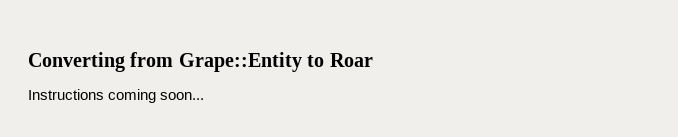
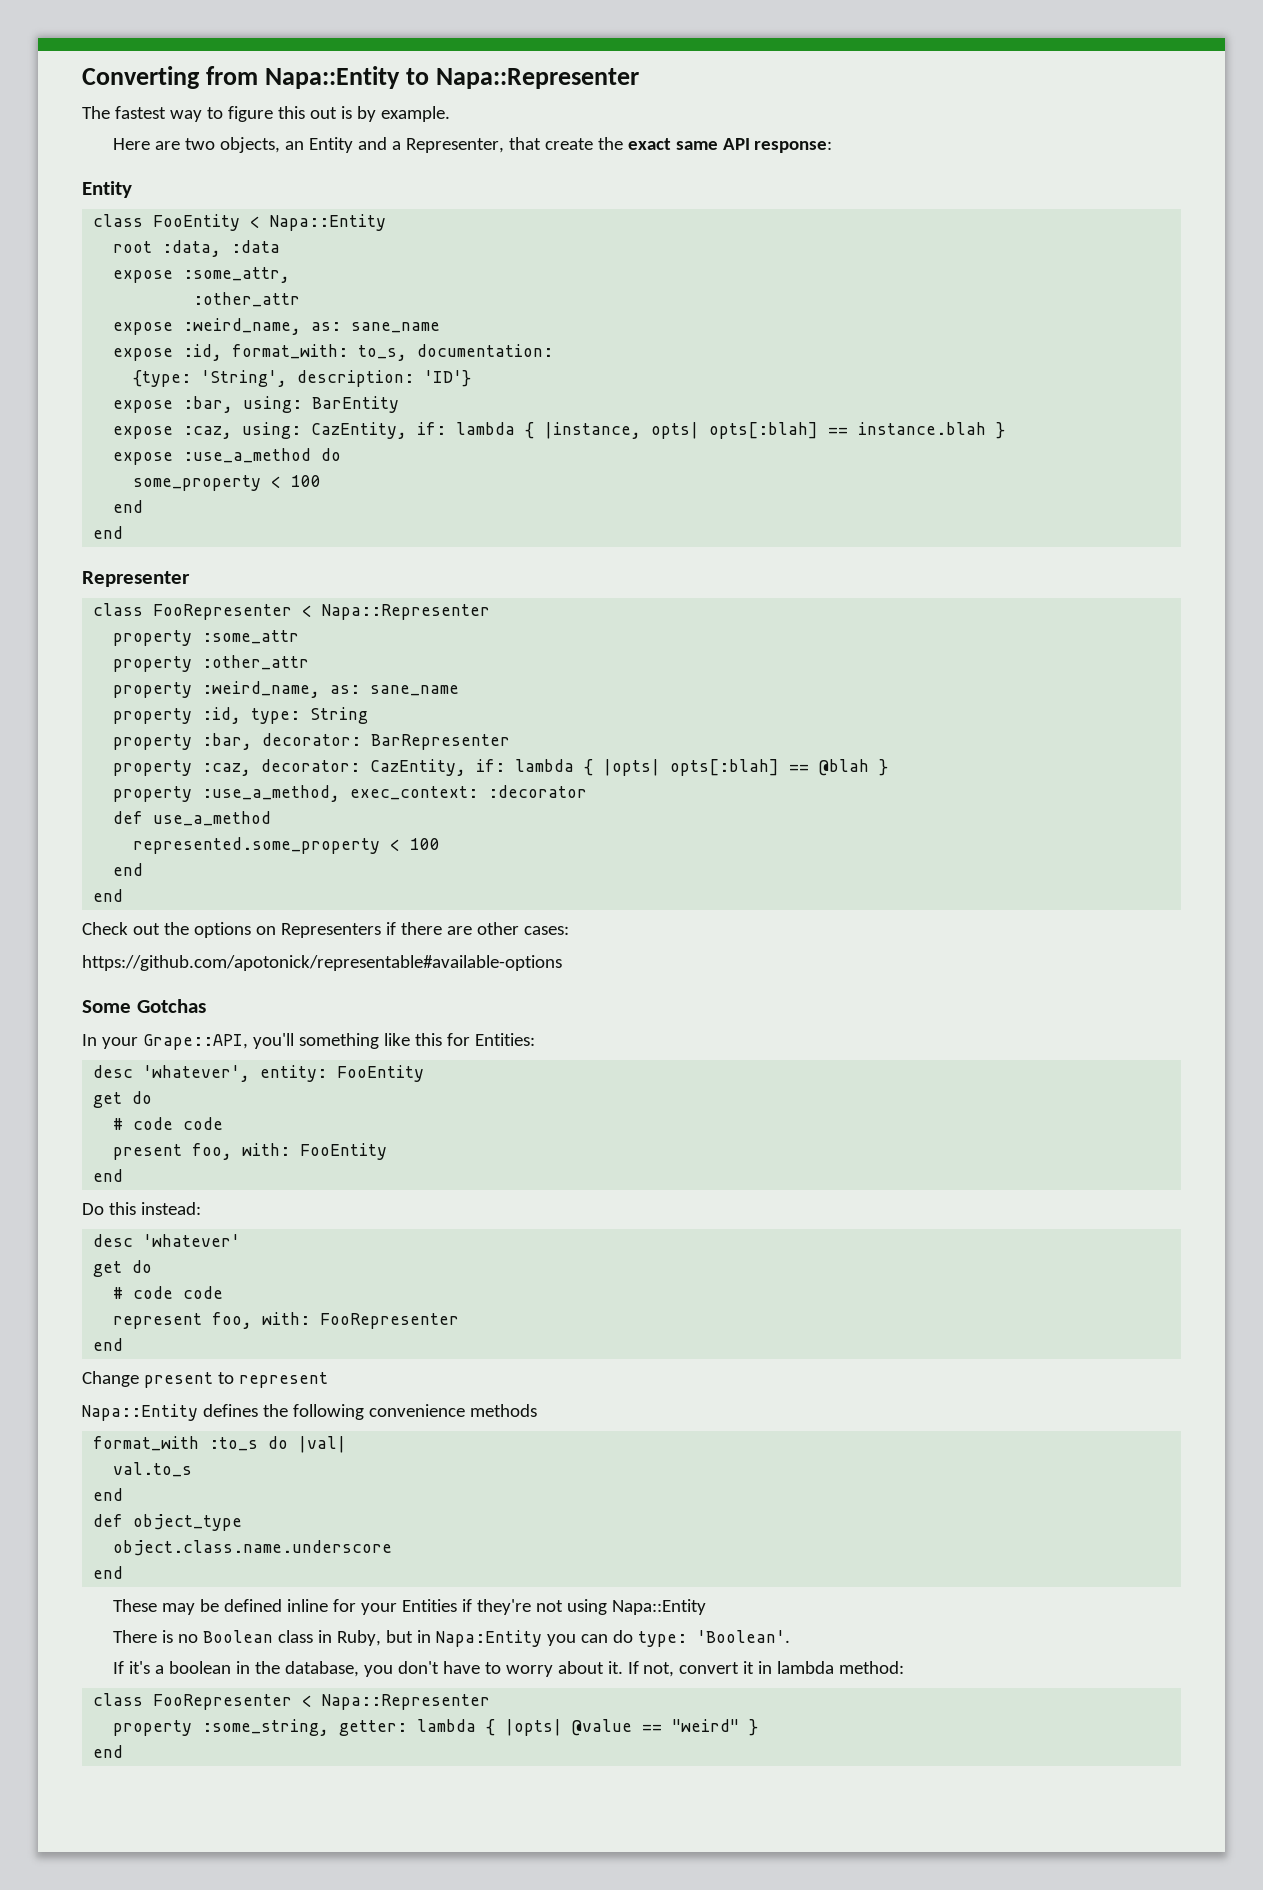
- Converting from Grape::Entity to Roar
- Instructions coming soon...
+ Converting from Napa::Entity to Napa::Representer
+ The fastest way to figure this out is by example.
+ Here are two objects, an Entity and a Representer, that create the exact same API response:
+ Entity
+ class FooEntity < Napa::Entity
+ root :data, :data
+ expose :some_attr,
+ :other_attr
+ expose :weird_name, as: sane_name
+ expose :id, format_with: to_s, documentation:
+ {type: 'String', description: 'ID'}
+ expose :bar, using: BarEntity
+ expose :caz, using: CazEntity, if: lambda { |instance, opts| opts[:blah] == instance.blah }
+ expose :use_a_method do
+ some_property < 100
+ end
+ end
+ Representer
+ class FooRepresenter < Napa::Representer
+ property :some_attr
+ property :other_attr
+ property :weird_name, as: sane_name
+ property :id, type: String
+ property :bar, decorator: BarRepresenter
+ property :caz, decorator: CazEntity, if: lambda { |opts| opts[:blah] == @blah }
+ property :use_a_method, exec_context: :decorator
+ def use_a_method
+ represented.some_property < 100
+ end
+ end
+ Check out the options on Representers if there are other cases:
+ https://github.com/apotonick/representable#available-options
+ Some Gotchas
+ In your Grape::API, you'll something like this for Entities:
+ desc 'whatever', entity: FooEntity
+ get do
+ # code code
+ present foo, with: FooEntity
+ end
+ Do this instead:
+ desc 'whatever'
+ get do
+ # code code
+ represent foo, with: FooRepresenter
+ end
+ Change present to represent
+ Napa::Entity defines the following convenience methods
+ format_with :to_s do |val|
+ val.to_s
+ end
+ def object_type
+ object.class.name.underscore
+ end
+ These may be defined inline for your Entities if they're not using Napa::Entity
+ There is no Boolean class in Ruby, but in Napa:Entity you can do type: 'Boolean'.
+ If it's a boolean in the database, you don't have to worry about it. If not, convert it in lambda method:
+ class FooRepresenter < Napa::Representer
+ property :some_string, getter: lambda { |opts| @value == "weird" }
+ end

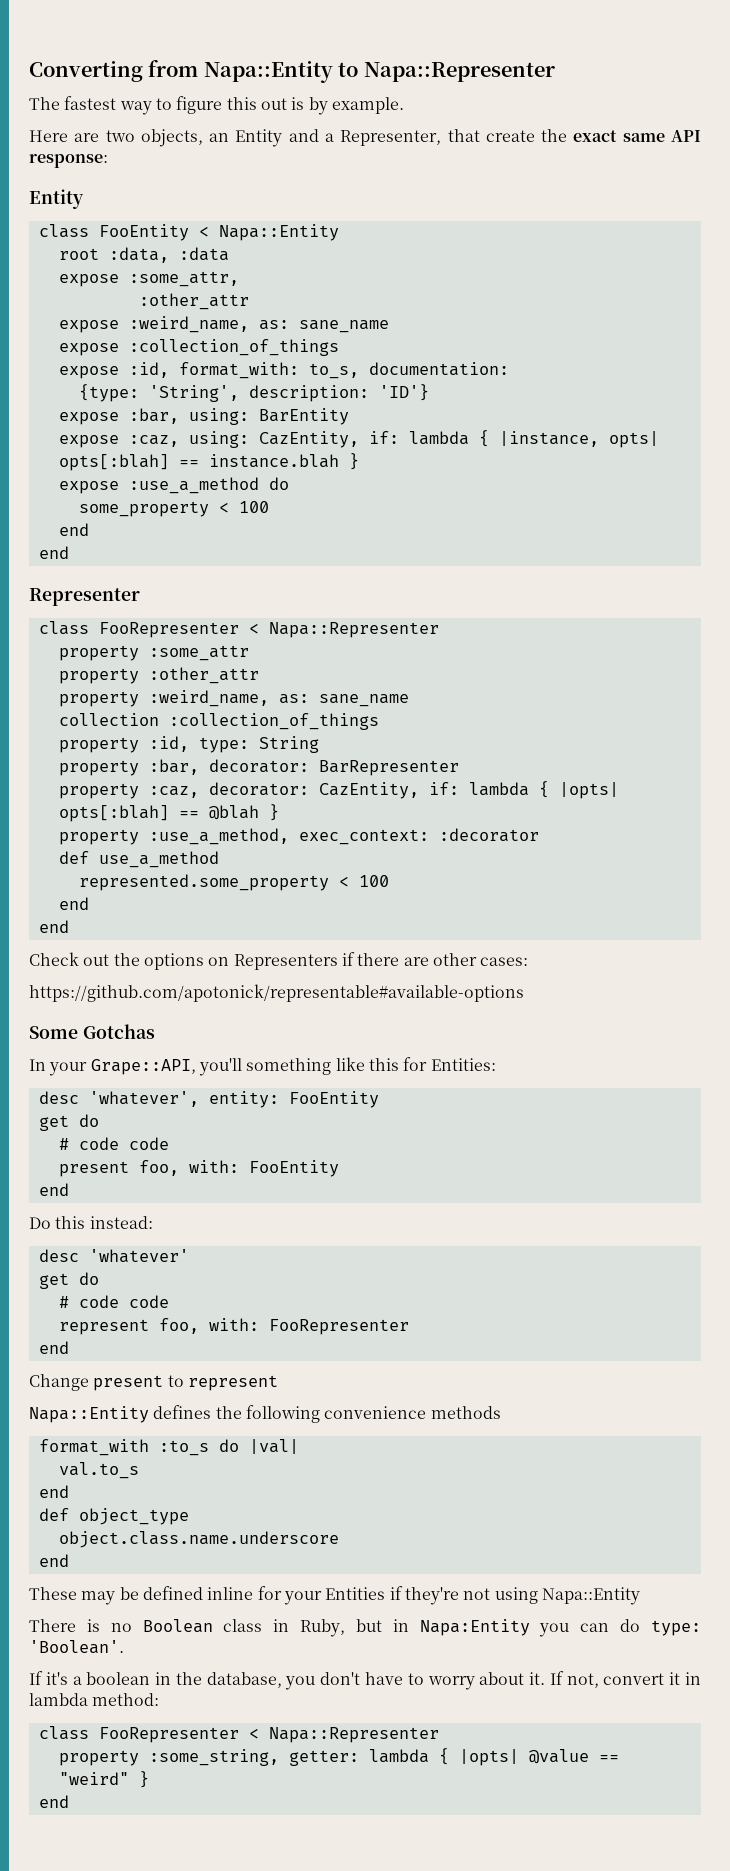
+ expose :collection_of_things
+ collection :collection_of_things

